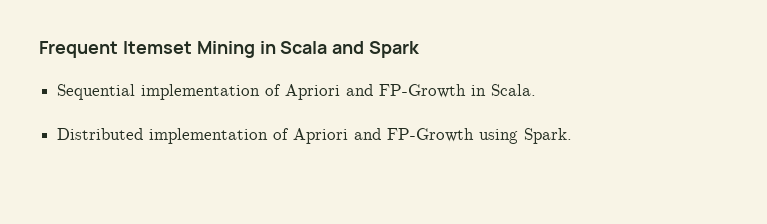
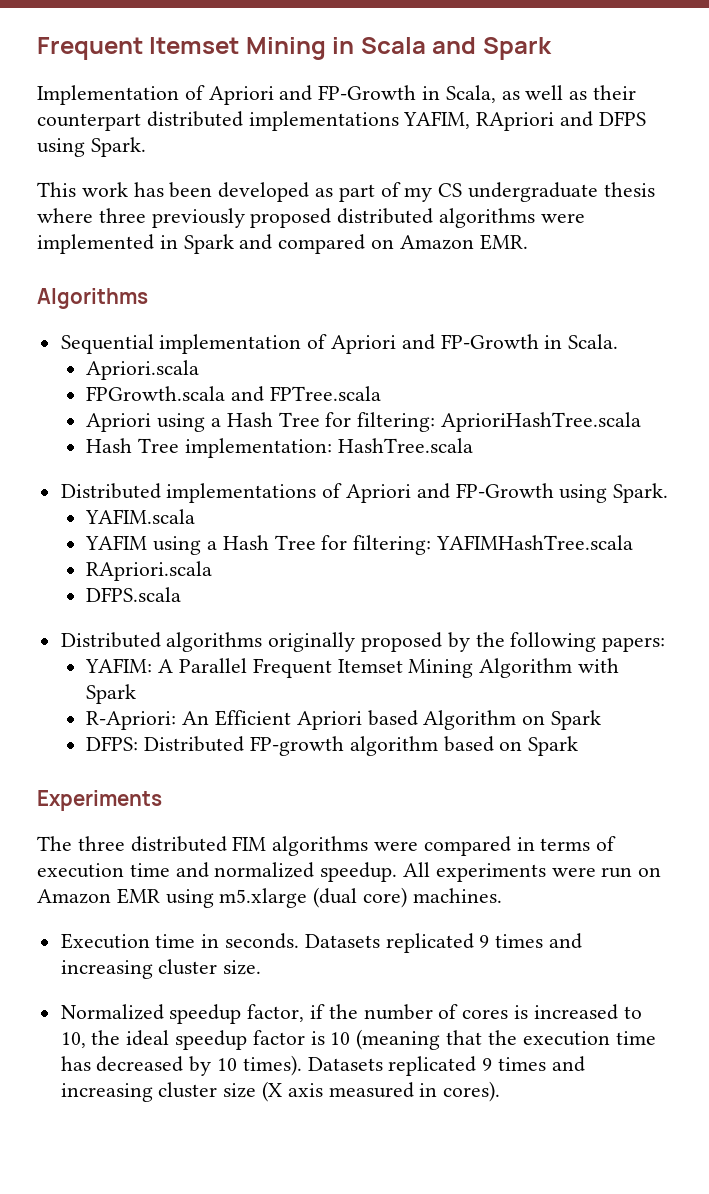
+ Implementation of Apriori and FP-Growth in Scala, as well as their counterpart distributed implementations YAFIM, RApriori and DFPS using Spark.
+ This work has been developed as part of my CS undergraduate thesis where three previously proposed distributed algorithms were implemented in Spark and compared on Amazon EMR.
+ Algorithms
- Distributed implementation of Apriori and FP-Growth using Spark.
+ Apriori.scala
+ FPGrowth.scala and FPTree.scala
+ Apriori using a Hash Tree for filtering: AprioriHashTree.scala
+ Hash Tree implementation: HashTree.scala
+ Distributed implementations of Apriori and FP-Growth using Spark.
+ YAFIM.scala
+ YAFIM using a Hash Tree for filtering: YAFIMHashTree.scala
+ RApriori.scala
+ DFPS.scala
+ Distributed algorithms originally proposed by the following papers:
+ YAFIM: A Parallel Frequent Itemset Mining Algorithm with Spark
+ R-Apriori: An Efficient Apriori based Algorithm on Spark
+ DFPS: Distributed FP-growth algorithm based on Spark
+ Experiments
+ The three distributed FIM algorithms were compared in terms of execution time and normalized speedup. All experiments were run on Amazon EMR using m5.xlarge (dual core) machines.
+ Execution time in seconds. Datasets replicated 9 times and increasing cluster size.
+ Normalized speedup factor, if the number of cores is increased to 10, the ideal speedup factor is 10 (meaning that the execution time has decreased by 10 times). Datasets replicated 9 times and increasing cluster size (X axis measured in cores).

